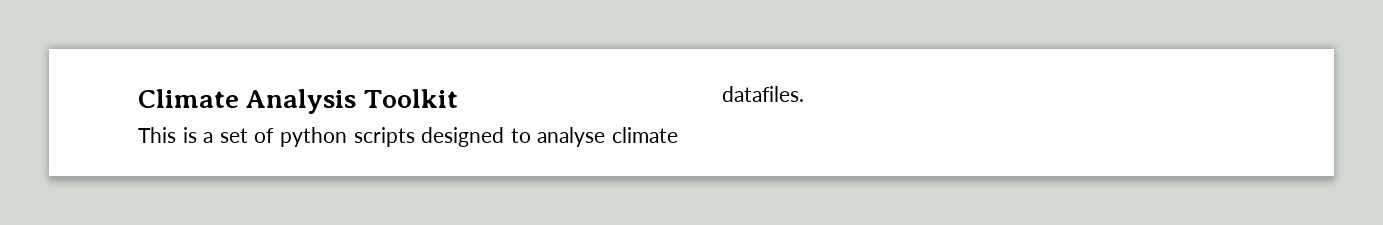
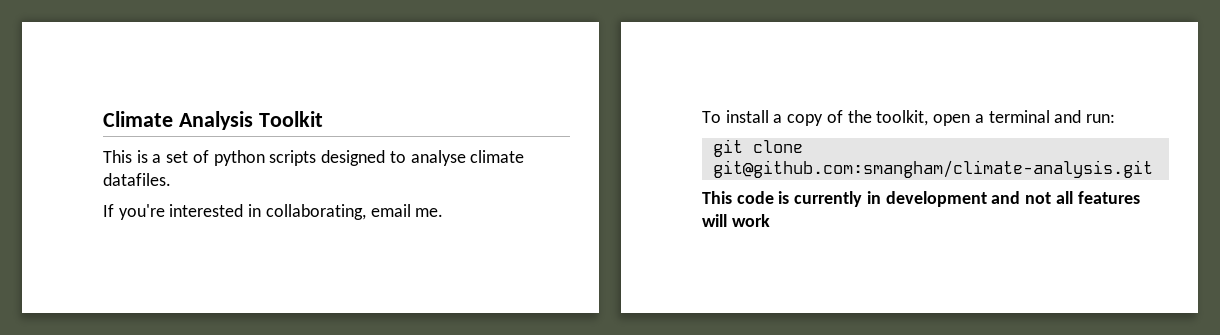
+ If you're interested in collaborating, email me.
+ To install a copy of the toolkit, open a terminal and run:
+ git clone git@github.com:smangham/climate-analysis.git
+ This code is currently in development and not all features will work

